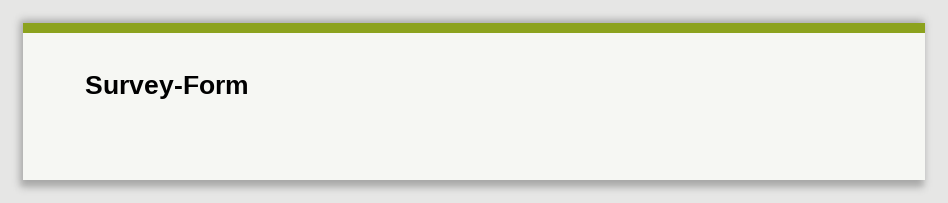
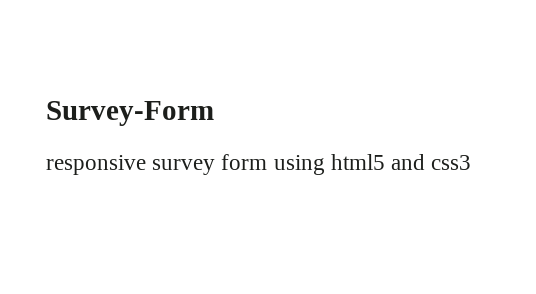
+ responsive survey form using html5 and css3

